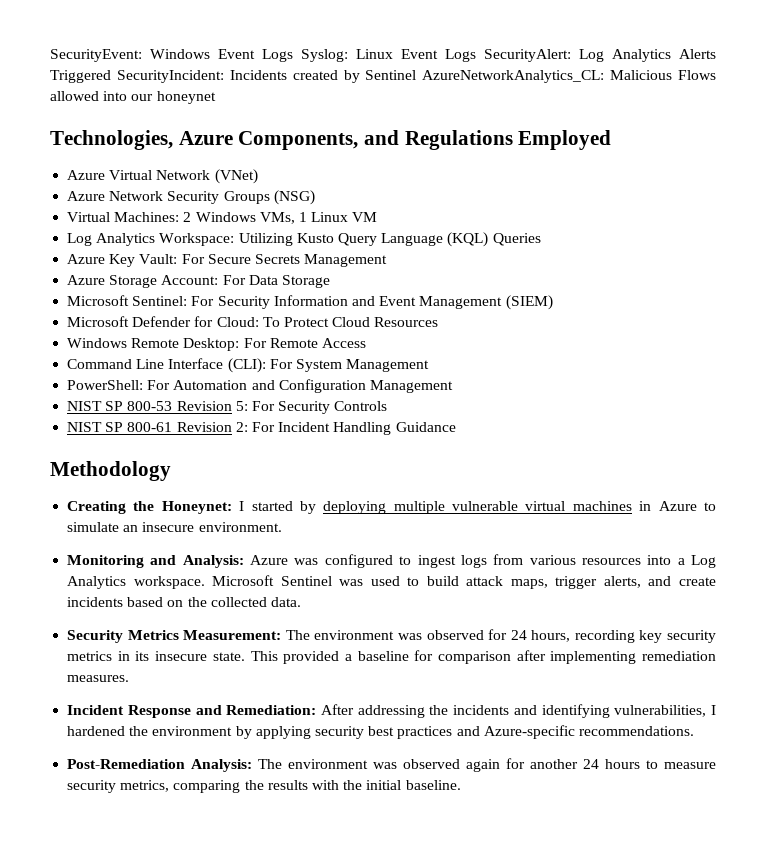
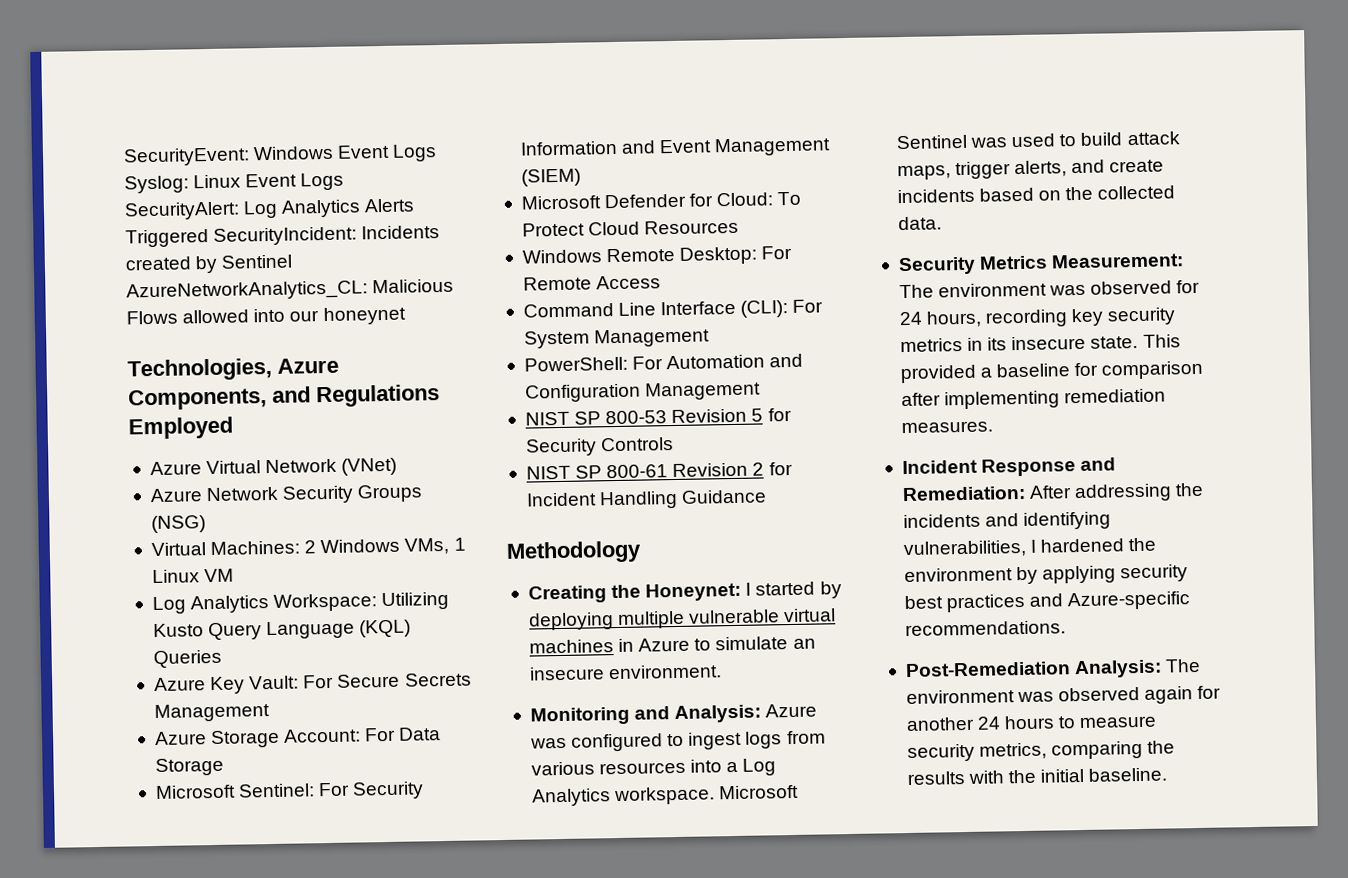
- NIST SP 800-53 Revision 5: For Security Controls
+ NIST SP 800-53 Revision 5 for Security Controls
- NIST SP 800-61 Revision 2: For Incident Handling Guidance
+ NIST SP 800-61 Revision 2 for Incident Handling Guidance

